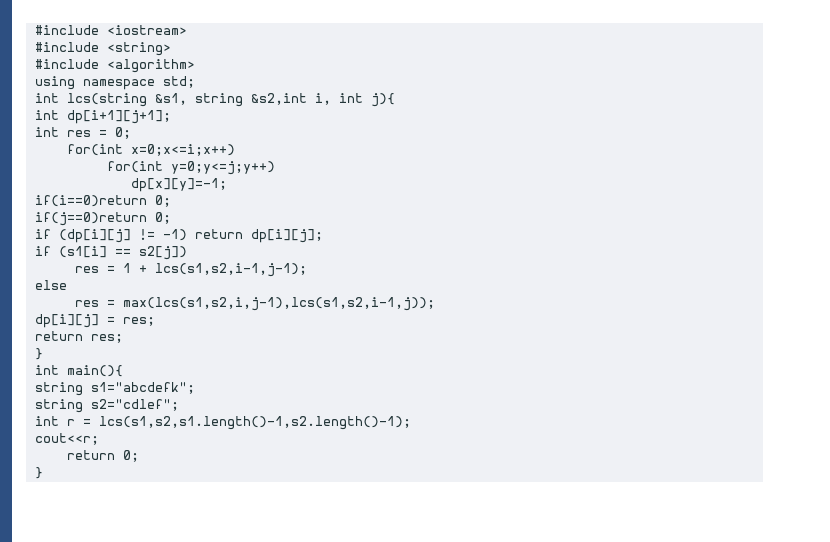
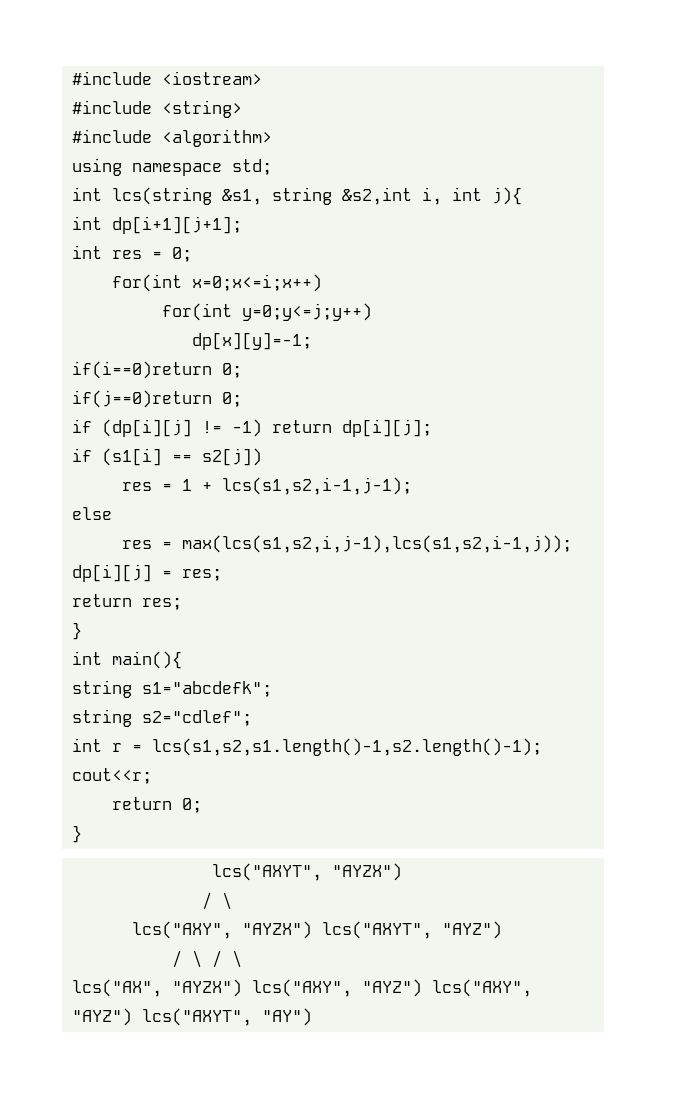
+ lcs("AXYT", "AYZX")
+ / \
+ lcs("AXY", "AYZX") lcs("AXYT", "AYZ")
+ / \ / \
+ lcs("AX", "AYZX") lcs("AXY", "AYZ") lcs("AXY", "AYZ") lcs("AXYT", "AY")

